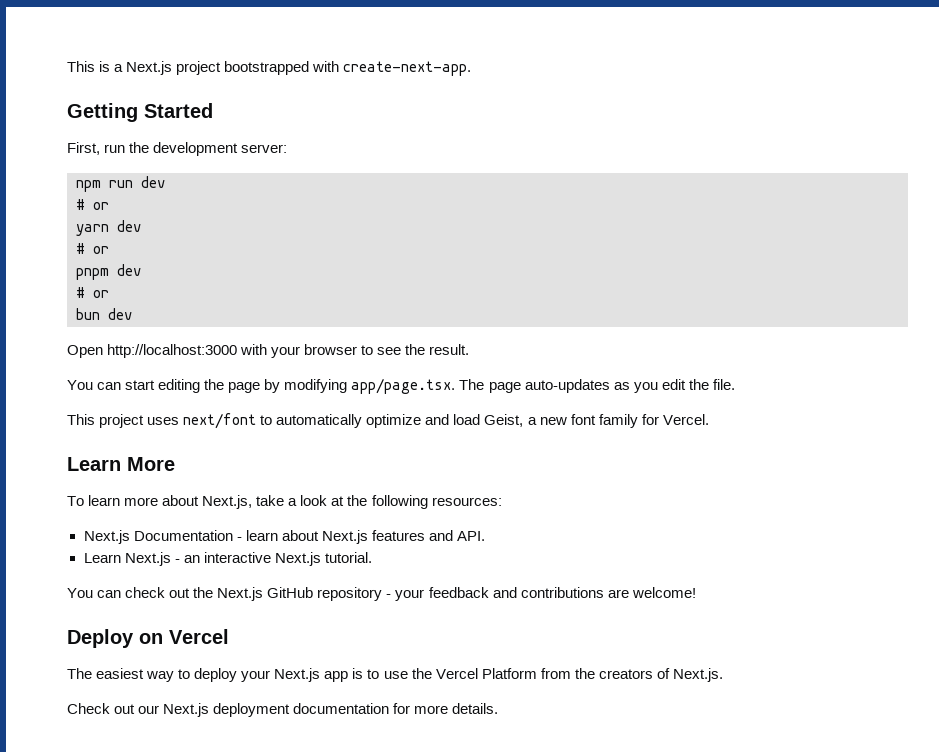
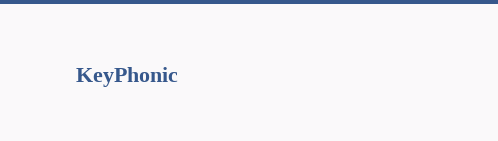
- This is a Next.js project bootstrapped with create-next-app.
- Getting Started
- First, run the development server:
- npm run dev
- # or
- yarn dev
- # or
- pnpm dev
- # or
- bun dev
- Open http://localhost:3000 with your browser to see the result.
- You can start editing the page by modifying app/page.tsx. The page auto-updates as you edit the file.
- This project uses next/font to automatically optimize and load Geist, a new font family for Vercel.
- Learn More
- To learn more about Next.js, take a look at the following resources:
- Next.js Documentation - learn about Next.js features and API.
- Learn Next.js - an interactive Next.js tutorial.
- You can check out the Next.js GitHub repository - your feedback and contributions are welcome!
- Deploy on Vercel
- The easiest way to deploy your Next.js app is to use the Vercel Platform from the creators of Next.js.
- Check out our Next.js deployment documentation for more details.
+ KeyPhonic

